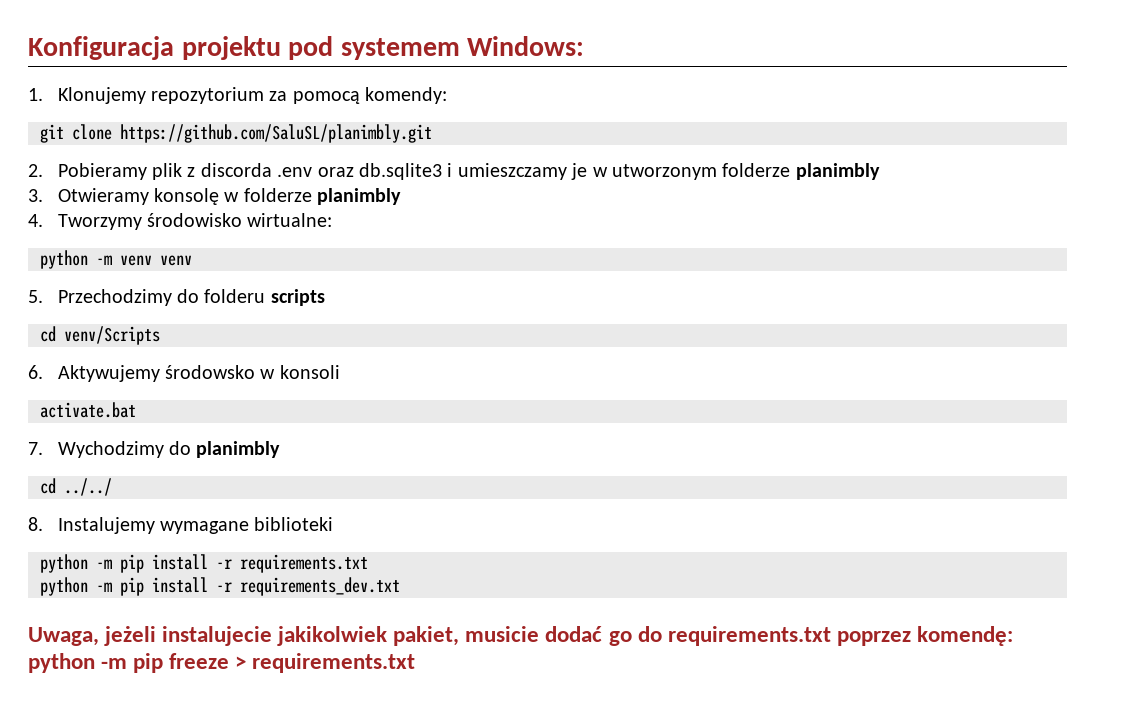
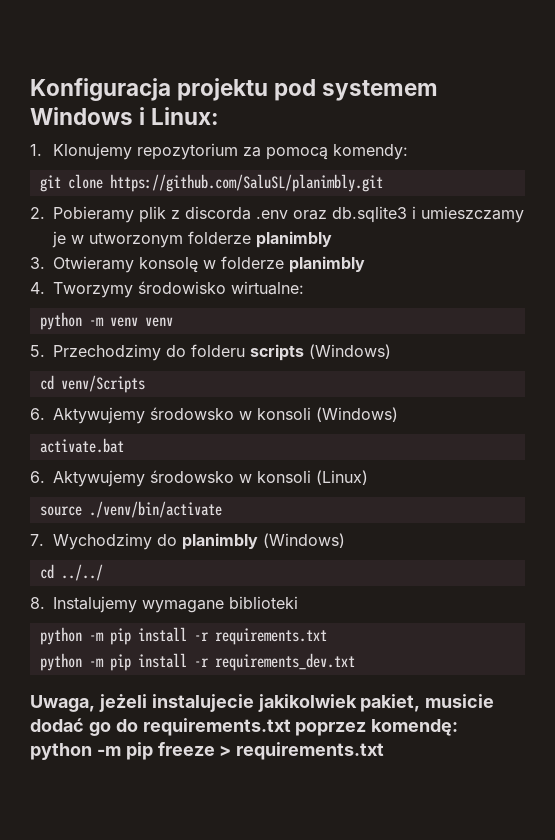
- Konfiguracja projektu pod systemem Windows:
+ Konfiguracja projektu pod systemem Windows i Linux:
- 5. Przechodzimy do folderu scripts
+ 5. Przechodzimy do folderu scripts (Windows)
- 6. Aktywujemy środowsko w konsoli
+ 6. Aktywujemy środowsko w konsoli (Windows)
+ 6. Aktywujemy środowsko w konsoli (Linux)
+ source ./venv/bin/activate
- 7. Wychodzimy do planimbly
+ 7. Wychodzimy do planimbly (Windows)

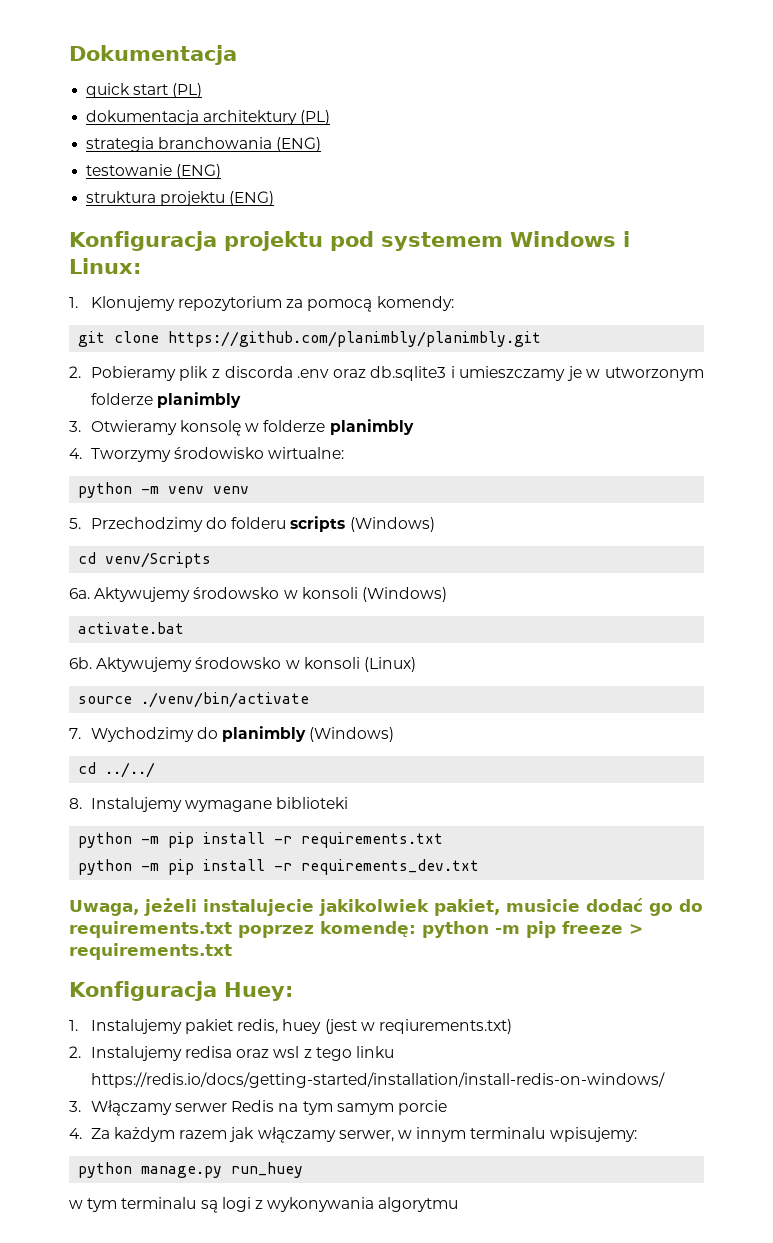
+ Dokumentacja
+ quick start (PL)
+ dokumentacja architektury (PL)
+ strategia branchowania (ENG)
+ testowanie (ENG)
+ struktura projektu (ENG)
- git clone https://github.com/SaluSL/planimbly.git
+ git clone https://github.com/planimbly/planimbly.git
- 6. Aktywujemy środowsko w konsoli (Windows)
+ 6a. Aktywujemy środowsko w konsoli (Windows)
- 6. Aktywujemy środowsko w konsoli (Linux)
+ 6b. Aktywujemy środowsko w konsoli (Linux)
+ Konfiguracja Huey:
+ 1. Instalujemy pakiet redis, huey (jest w reqiurements.txt)
+ 2. Instalujemy redisa oraz wsl z tego linku https://redis.io/docs/getting-started/installation/install-redis-on-windows/
+ 3. Włączamy serwer Redis na tym samym porcie
+ 4. Za każdym razem jak włączamy serwer, w innym terminalu wpisujemy:
+ python manage.py run_huey
+ w tym terminalu są logi z wykonywania algorytmu

